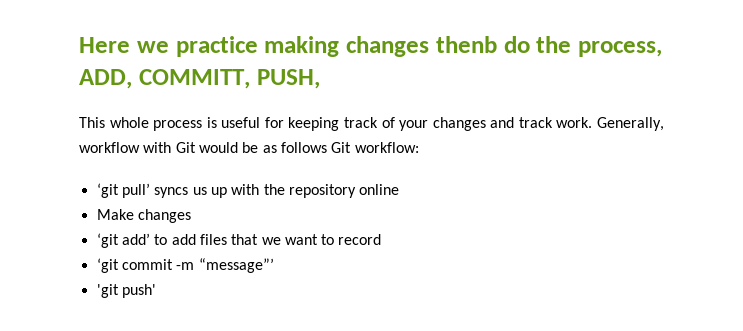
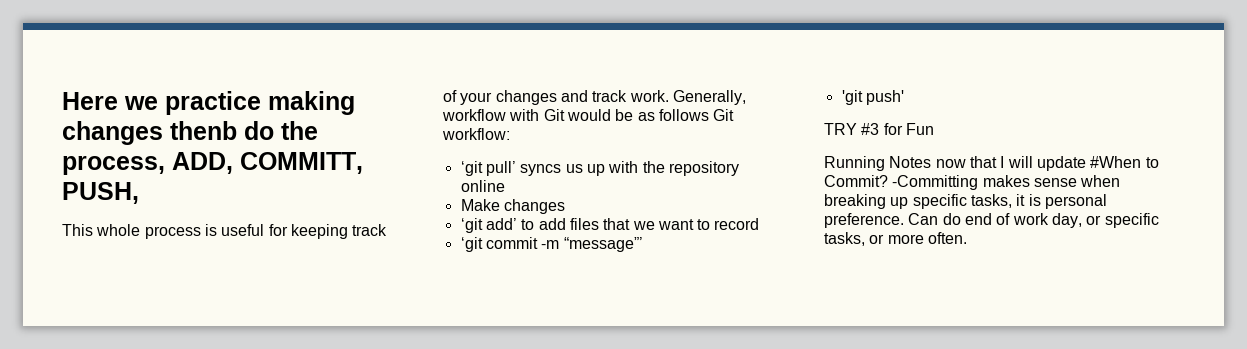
+ TRY #3 for Fun
+ Running Notes now that I will update #When to Commit? -Committing makes sense when breaking up specific tasks, it is personal preference. Can do end of work day, or specific tasks, or more often.

